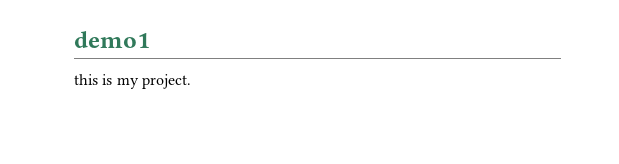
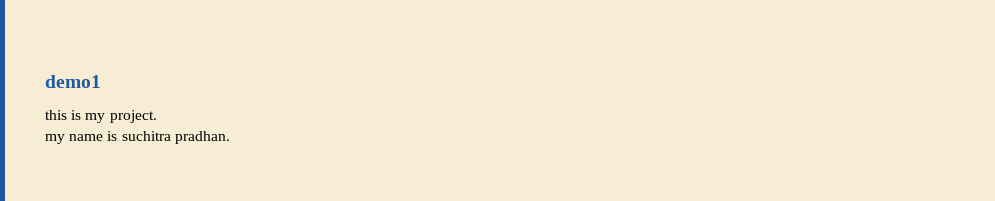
+ my name is suchitra pradhan.

